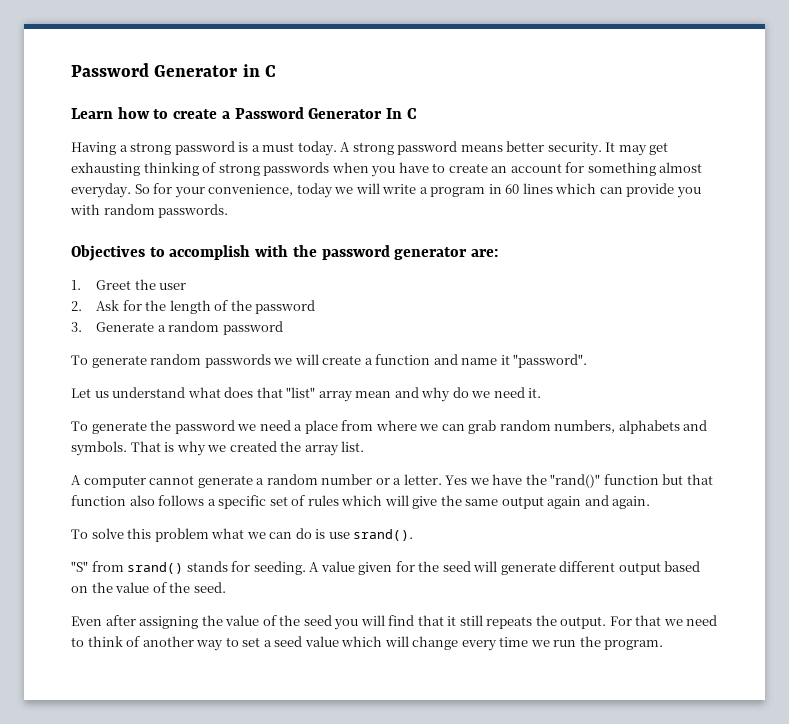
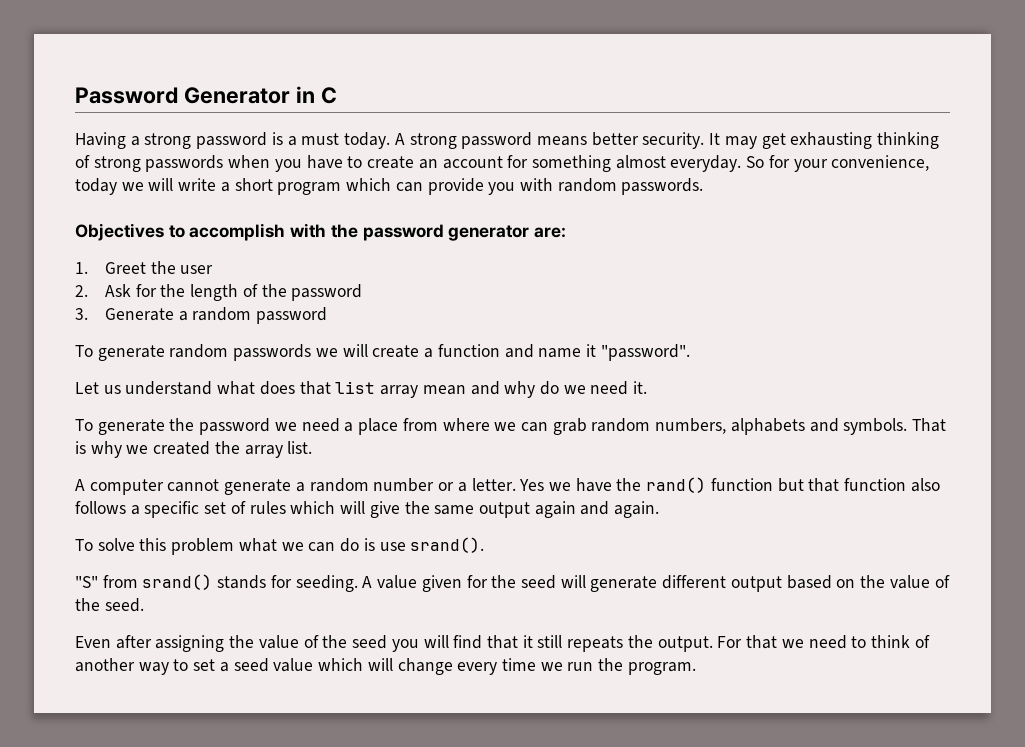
- Learn how to create a Password Generator In C
- So for your convenience, today we will write a program in 60 lines which can provide you with random passwords.
+ So for your convenience, today we will write a short program which can provide you with random passwords.
- Let us understand what does that "list" array mean and why do we need it.
+ Let us understand what does that list array mean and why do we need it.
- Yes we have the "rand()" function but that function also follows a specific set of rules which will give the same output again and again.
+ Yes we have the rand() function but that function also follows a specific set of rules which will give the same output again and again.

